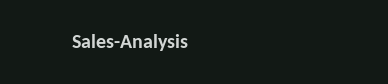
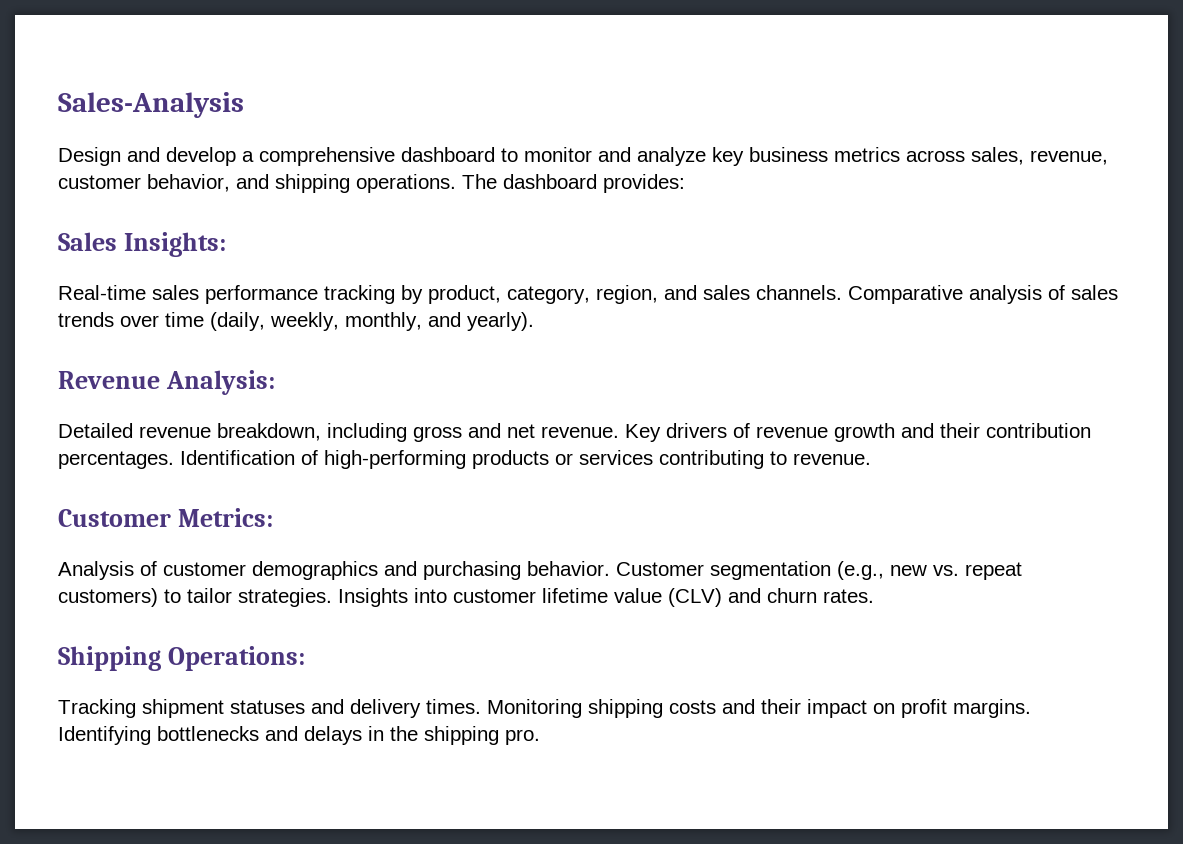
+ Design and develop a comprehensive dashboard to monitor and analyze key business metrics across sales, revenue, customer behavior, and shipping operations. The dashboard provides:
+ Sales Insights:
+ Real-time sales performance tracking by product, category, region, and sales channels. Comparative analysis of sales trends over time (daily, weekly, monthly, and yearly).
+ Revenue Analysis:
+ Detailed revenue breakdown, including gross and net revenue. Key drivers of revenue growth and their contribution percentages. Identification of high-performing products or services contributing to revenue.
+ Customer Metrics:
+ Analysis of customer demographics and purchasing behavior. Customer segmentation (e.g., new vs. repeat customers) to tailor strategies. Insights into customer lifetime value (CLV) and churn rates.
+ Shipping Operations:
+ Tracking shipment statuses and delivery times. Monitoring shipping costs and their impact on profit margins. Identifying bottlenecks and delays in the shipping pro.

